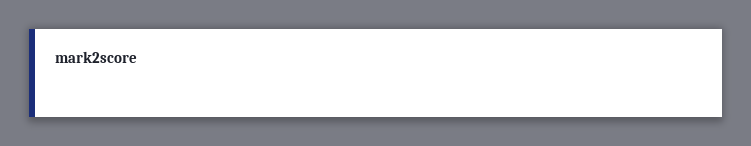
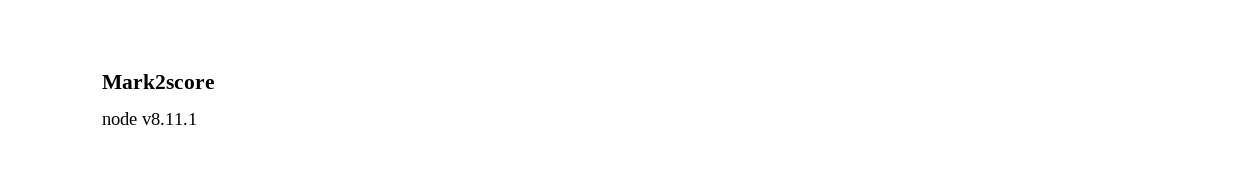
- mark2score
+ Mark2score
+ node v8.11.1

